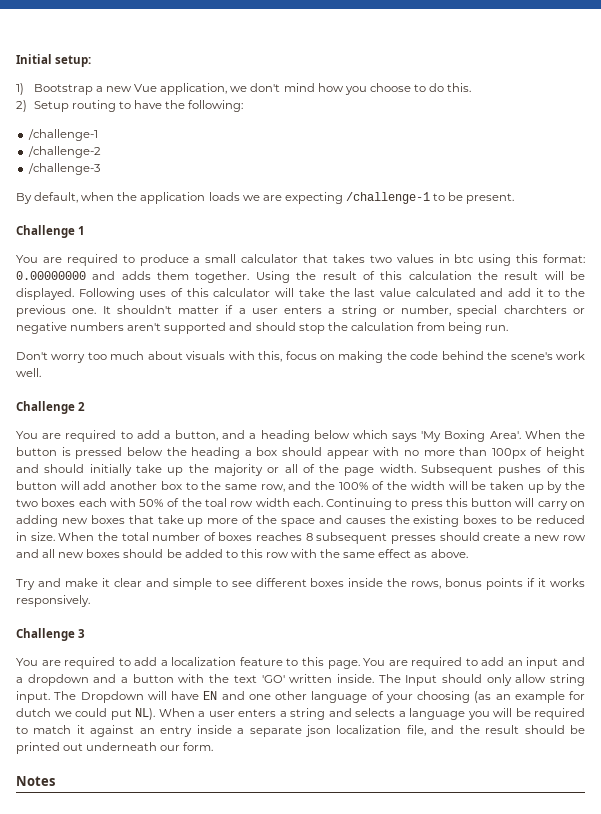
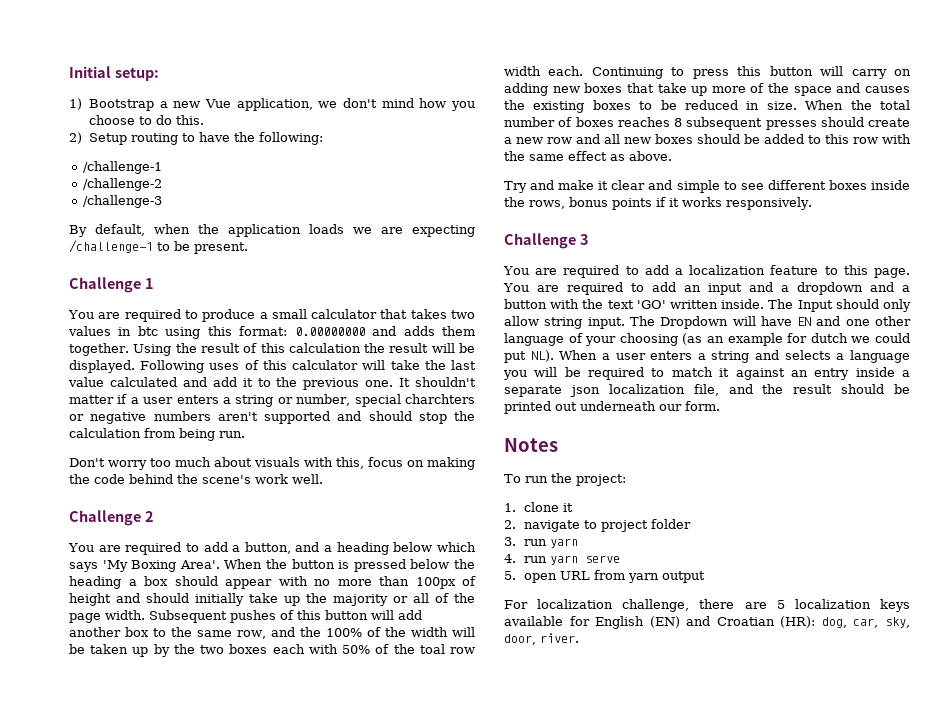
+ To run the project:
+ 1. clone it
+ 2. navigate to project folder
+ 3. run yarn
+ 4. run yarn serve
+ 5. open URL from yarn output
+ For localization challenge, there are 5 localization keys available for English (EN) and Croatian (HR): dog, car, sky, door, river.

